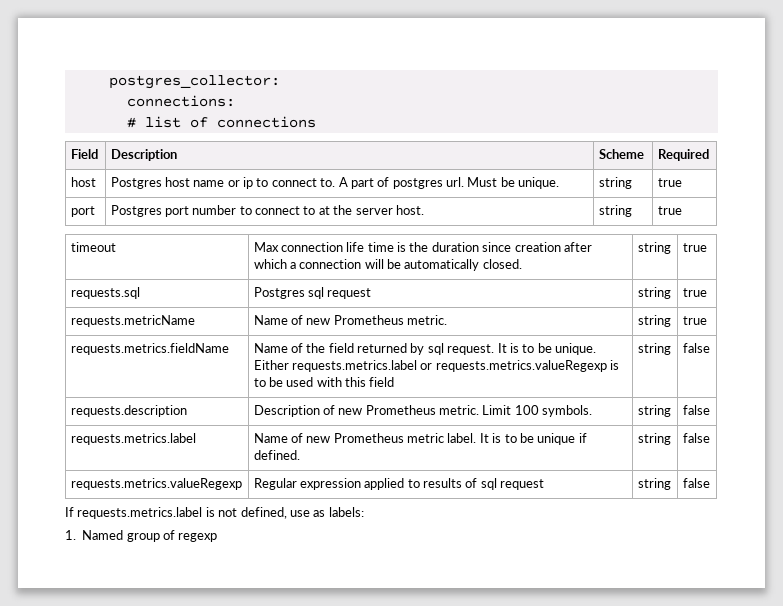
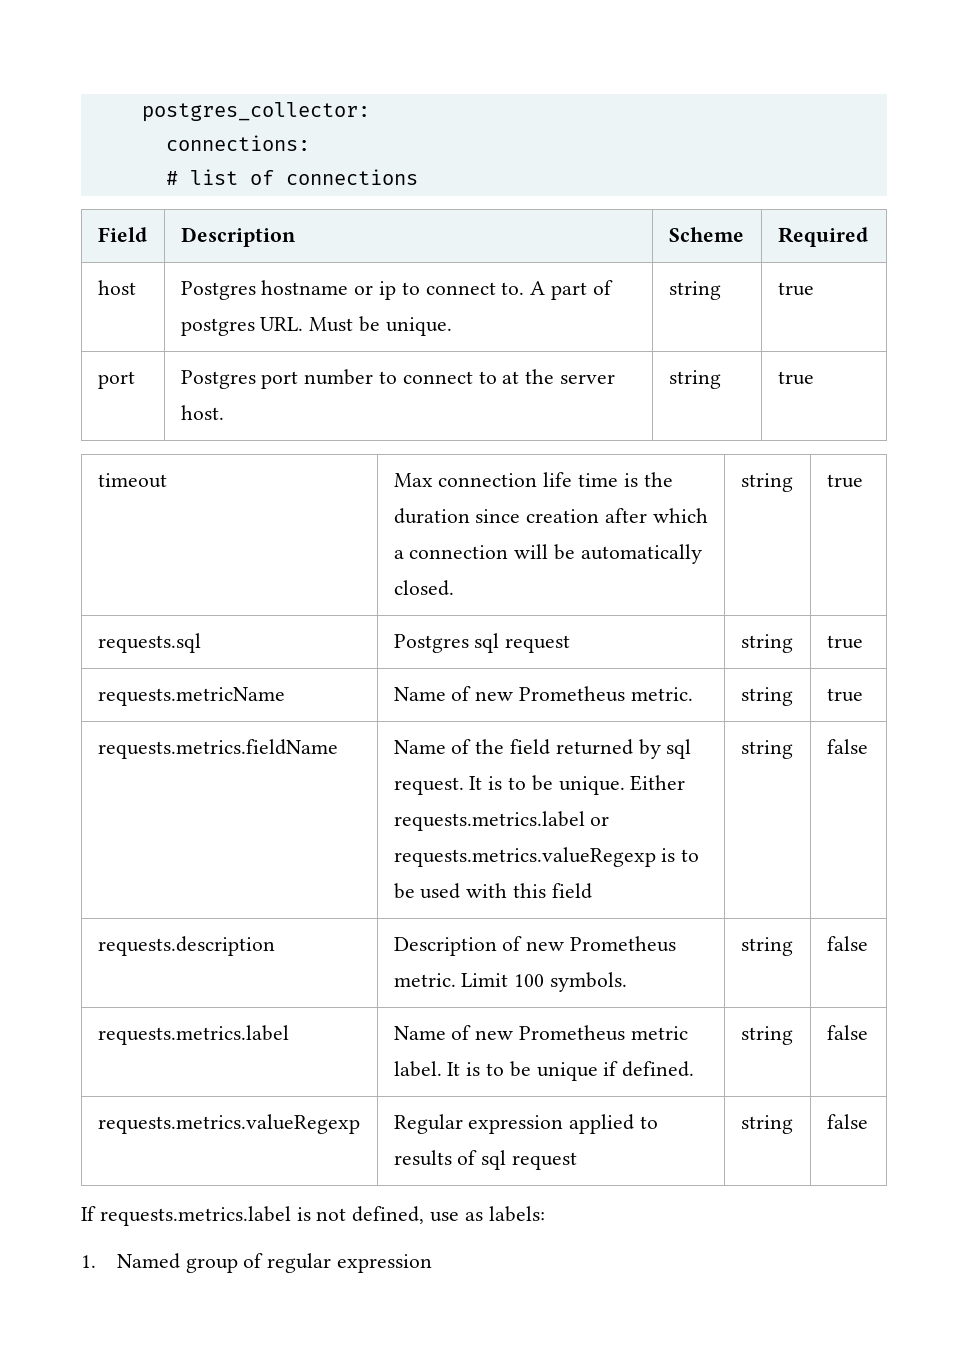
- host | Postgres host name or ip to connect to. A part of postgres url. Must be unique. | string | true
+ host | Postgres hostname or ip to connect to. A part of postgres URL. Must be unique. | string | true
- 1. Named group of regexp
+ 1. Named group of regular expression

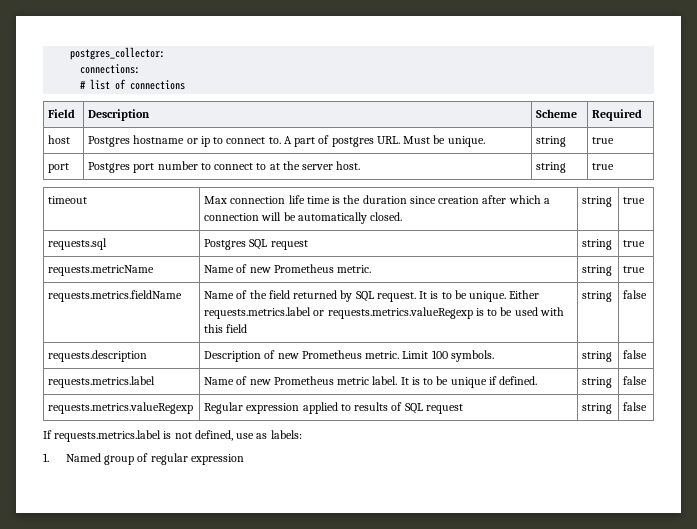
- requests.sql | Postgres sql request | string | true
+ requests.sql | Postgres SQL request | string | true
- requests.metrics.fieldName | Name of the field returned by sql request. It is to be unique. Either requests.metrics.label or requests.metrics.valueRegexp is to be used with this field | string | false
+ requests.metrics.fieldName | Name of the field returned by SQL request. It is to be unique. Either requests.metrics.label or requests.metrics.valueRegexp is to be used with this field | string | false
- requests.metrics.valueRegexp | Regular expression applied to results of sql request | string | false
+ requests.metrics.valueRegexp | Regular expression applied to results of SQL request | string | false

